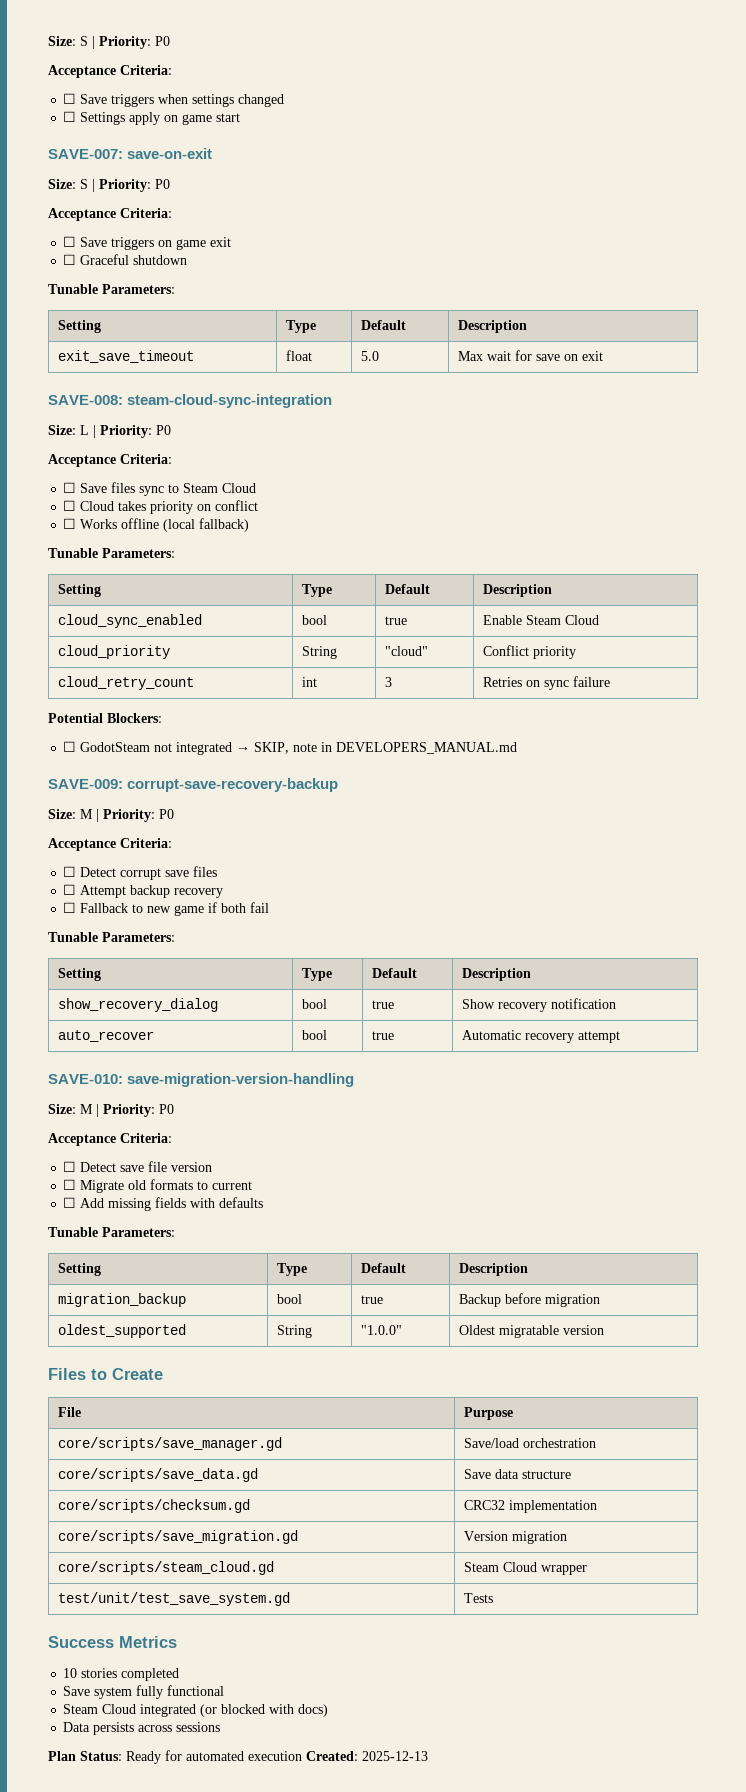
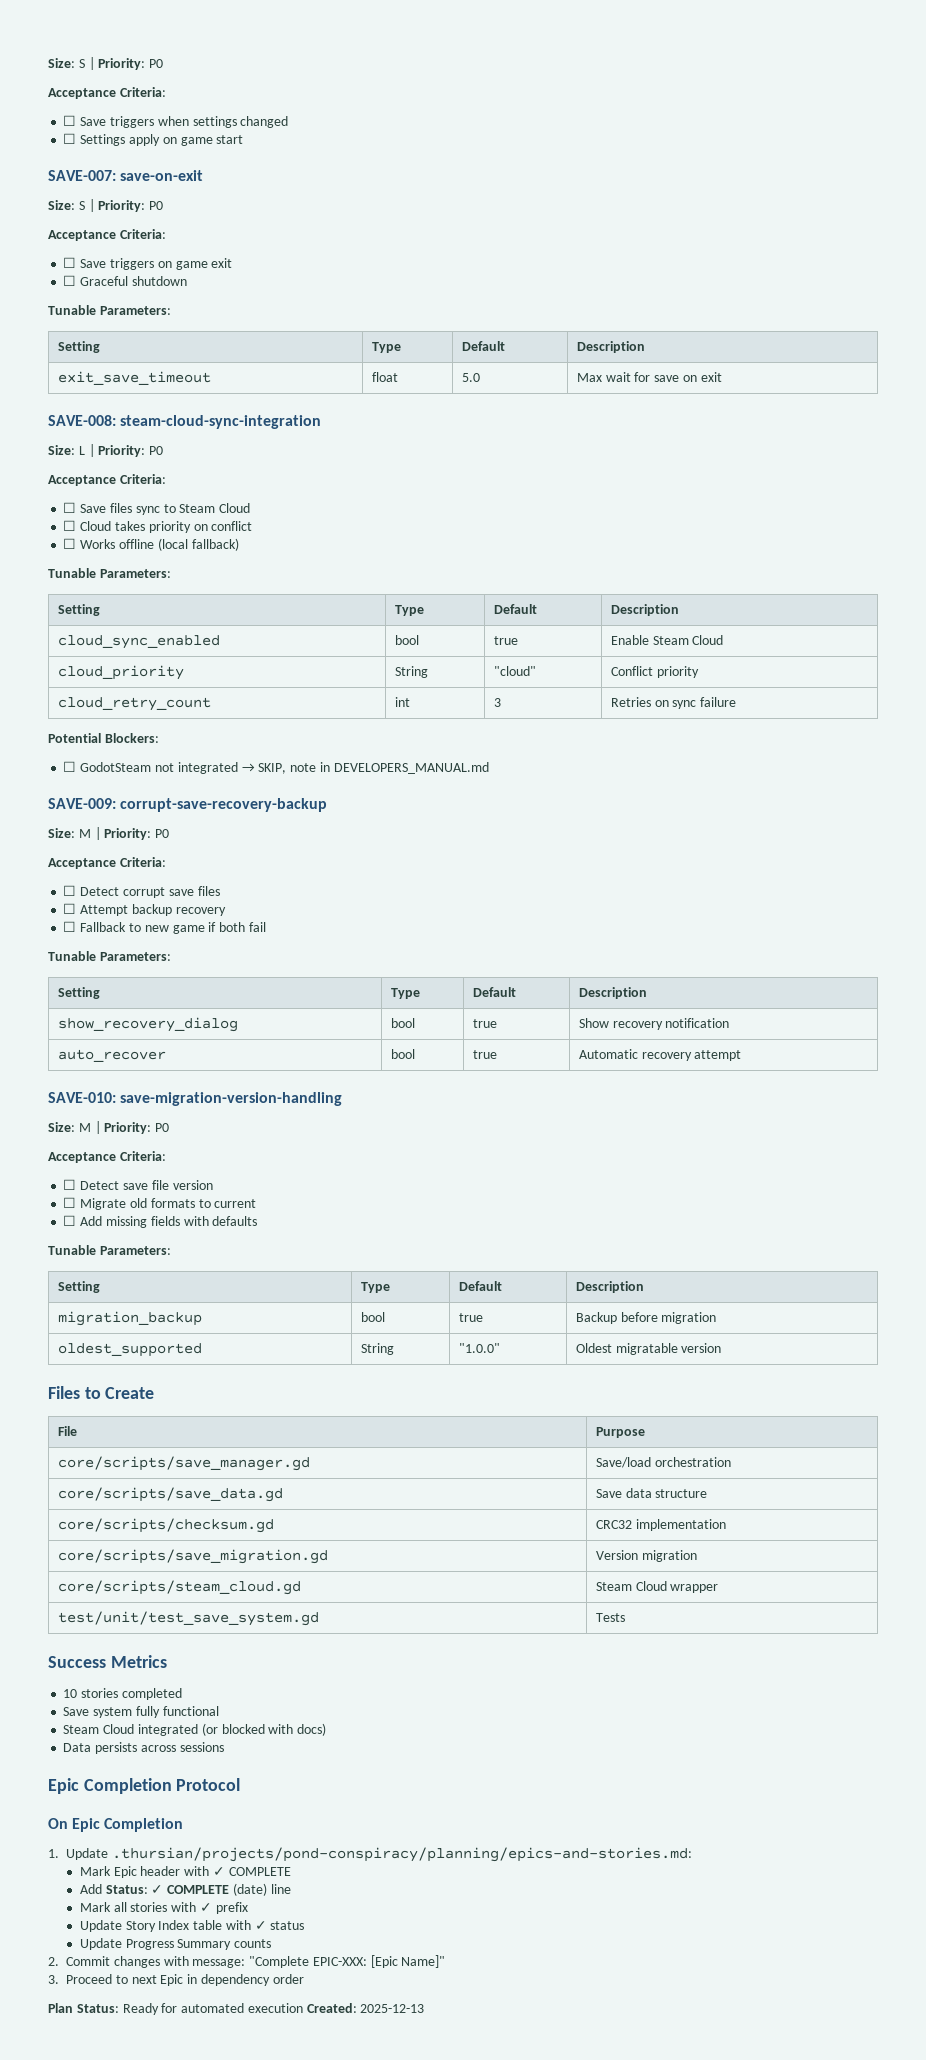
+ Epic Completion Protocol
+ On Epic Completion
+ 1. Update .thursian/projects/pond-conspiracy/planning/epics-and-stories.md:
+ Mark Epic header with ✓ COMPLETE
+ Add Status: ✓ COMPLETE (date) line
+ Mark all stories with ✓ prefix
+ Update Story Index table with ✓ status
+ Update Progress Summary counts
+ 2. Commit changes with message: "Complete EPIC-XXX: [Epic Name]"
+ 3. Proceed to next Epic in dependency order

